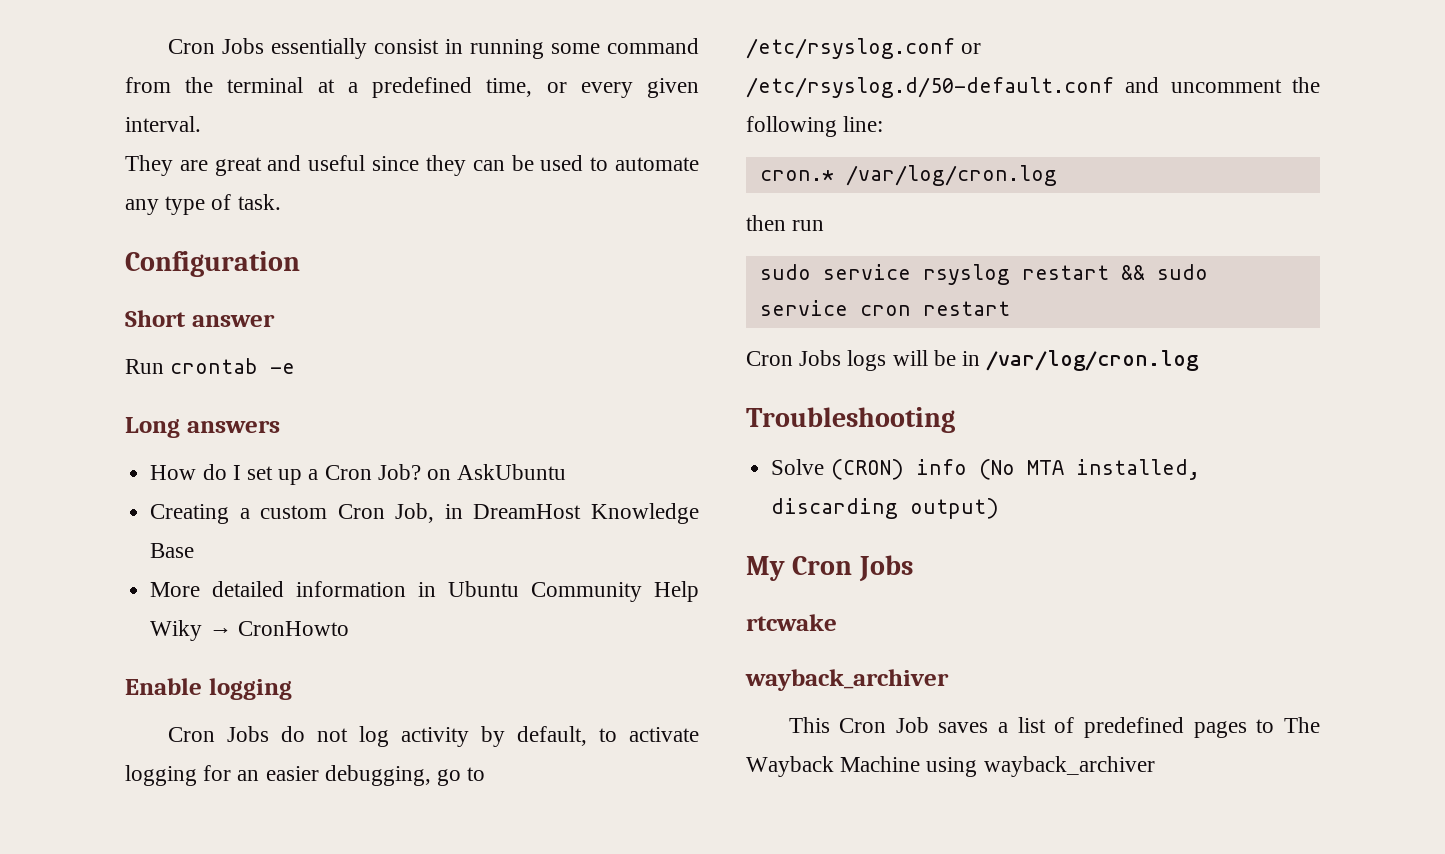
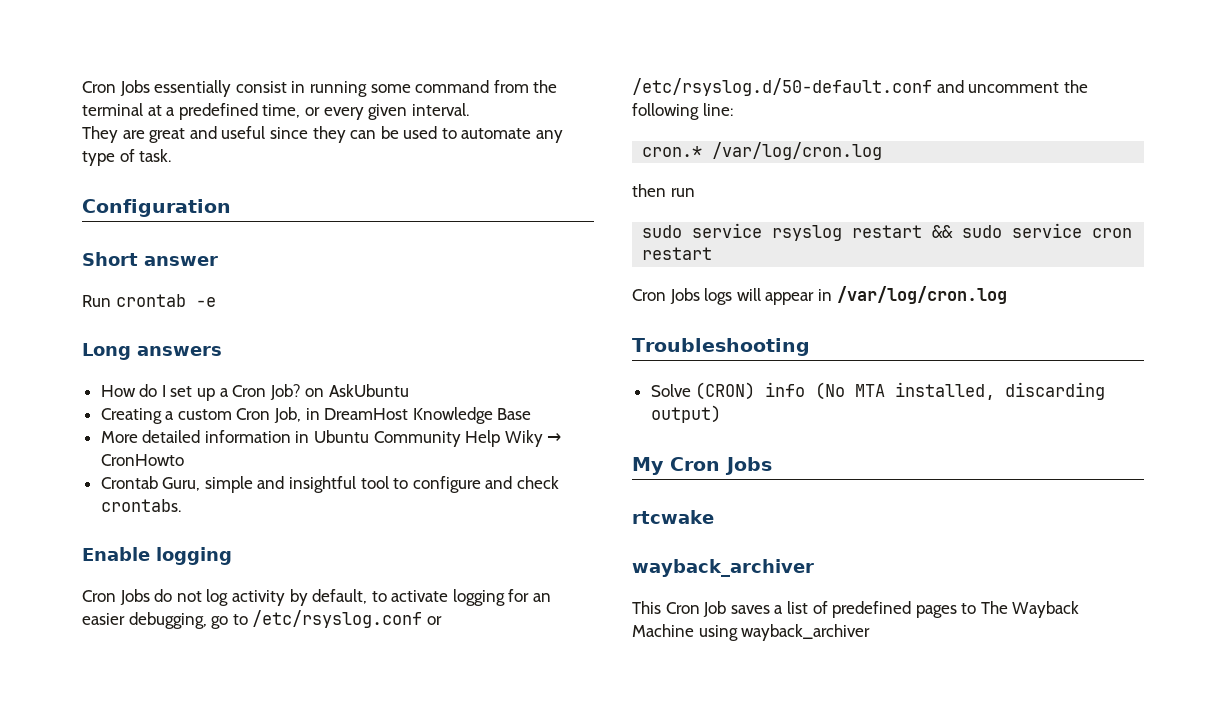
+ Crontab Guru, simple and insightful tool to configure and check crontabs.
- Cron Jobs logs will be in /var/log/cron.log
+ Cron Jobs logs will appear in /var/log/cron.log

